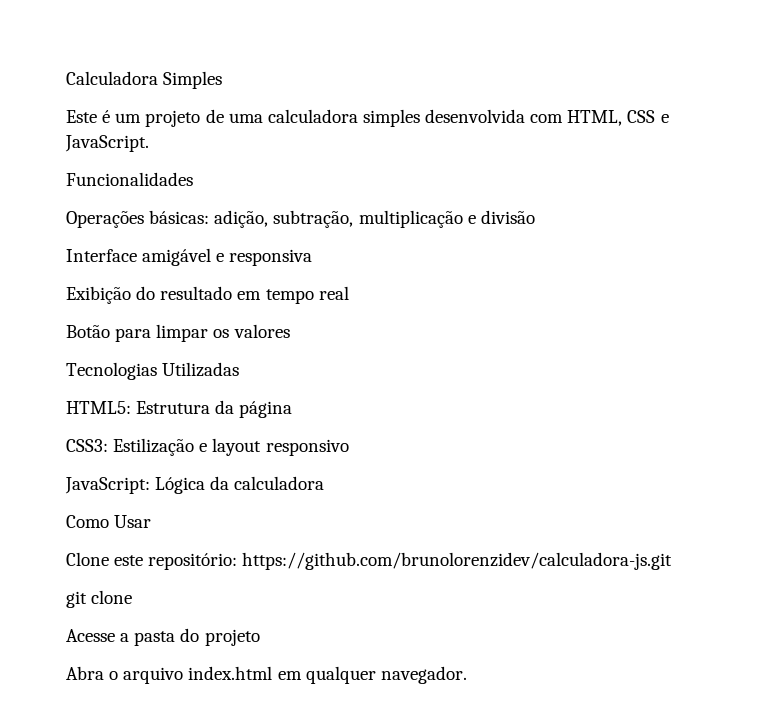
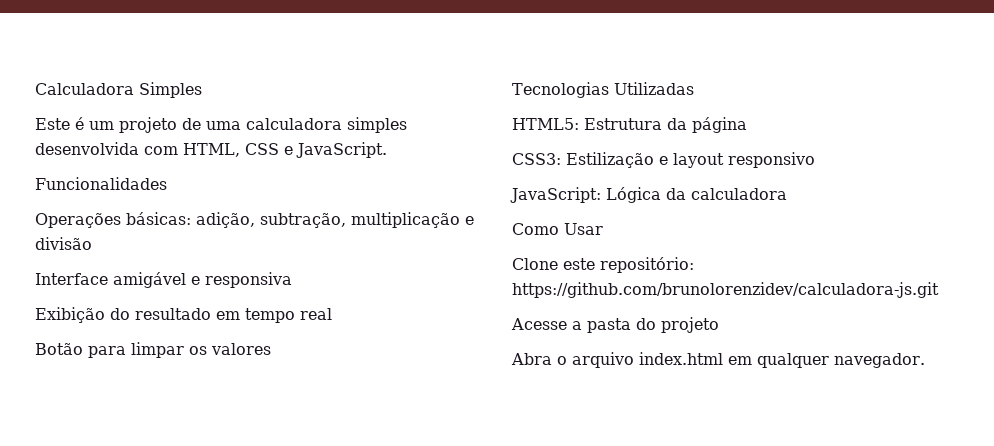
- git clone

